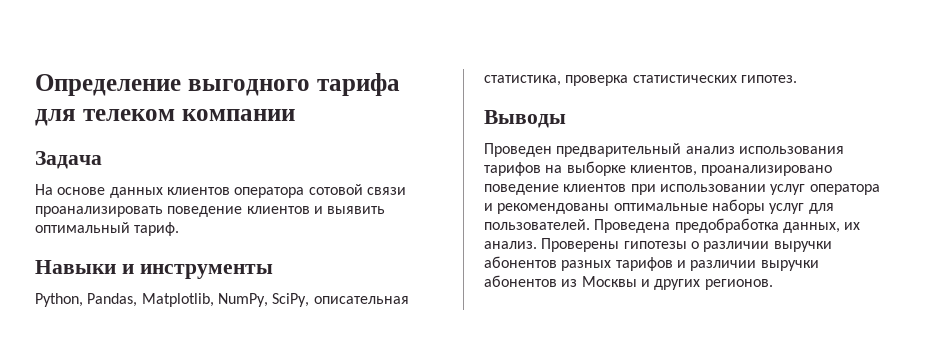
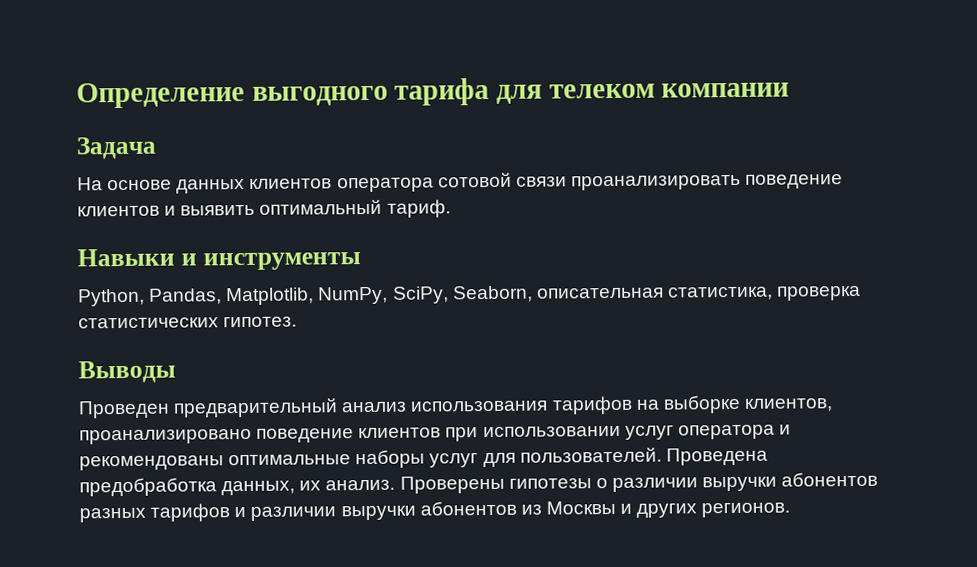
- Python, Pandas, Matplotlib, NumPy, SciPy, описательная статистика, проверка статистических гипотез.
+ Python, Pandas, Matplotlib, NumPy, SciPy, Seaborn, описательная статистика, проверка статистических гипотез.

